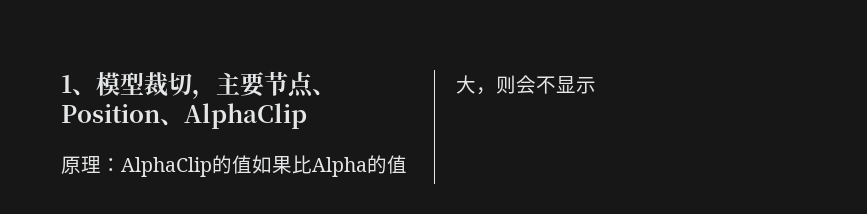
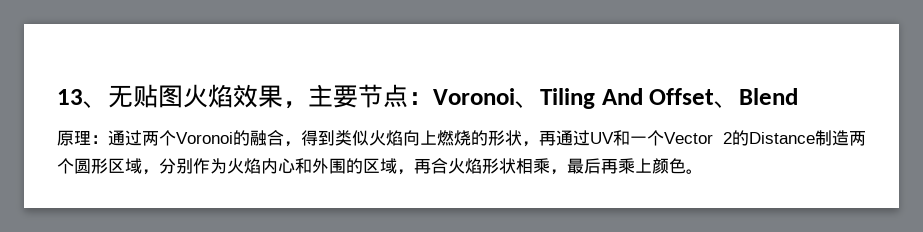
- 1、模型裁切，主要节点、Position、AlphaClip
- 原理：AlphaClip的值如果比Alpha的值大，则会不显示
+ 13、无贴图火焰效果，主要节点：Voronoi、Tiling And Offset、Blend
+ 原理：通过两个Voronoi的融合，得到类似火焰向上燃烧的形状，再通过UV和一个Vector 2的Distance制造两个圆形区域，分别作为火焰内心和外围的区域，再合火焰形状相乘，最后再乘上颜色。

